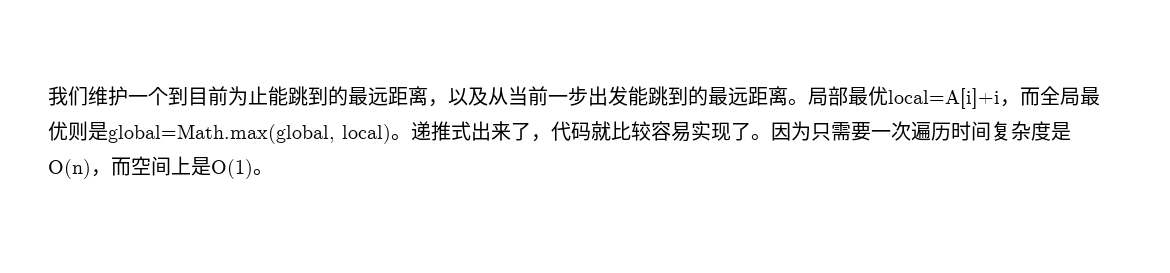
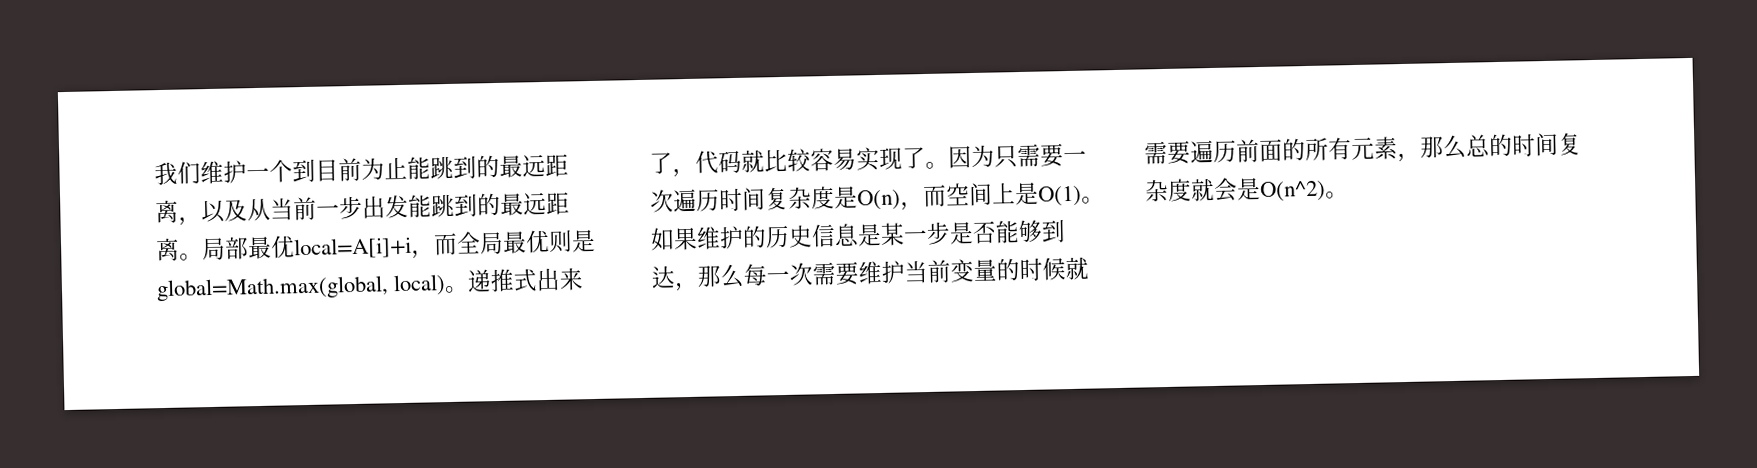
+ 如果维护的历史信息是某一步是否能够到达，那么每一次需要维护当前变量的时候就需要遍历前面的所有元素，那么总的时间复杂度就会是O(n^2)。

